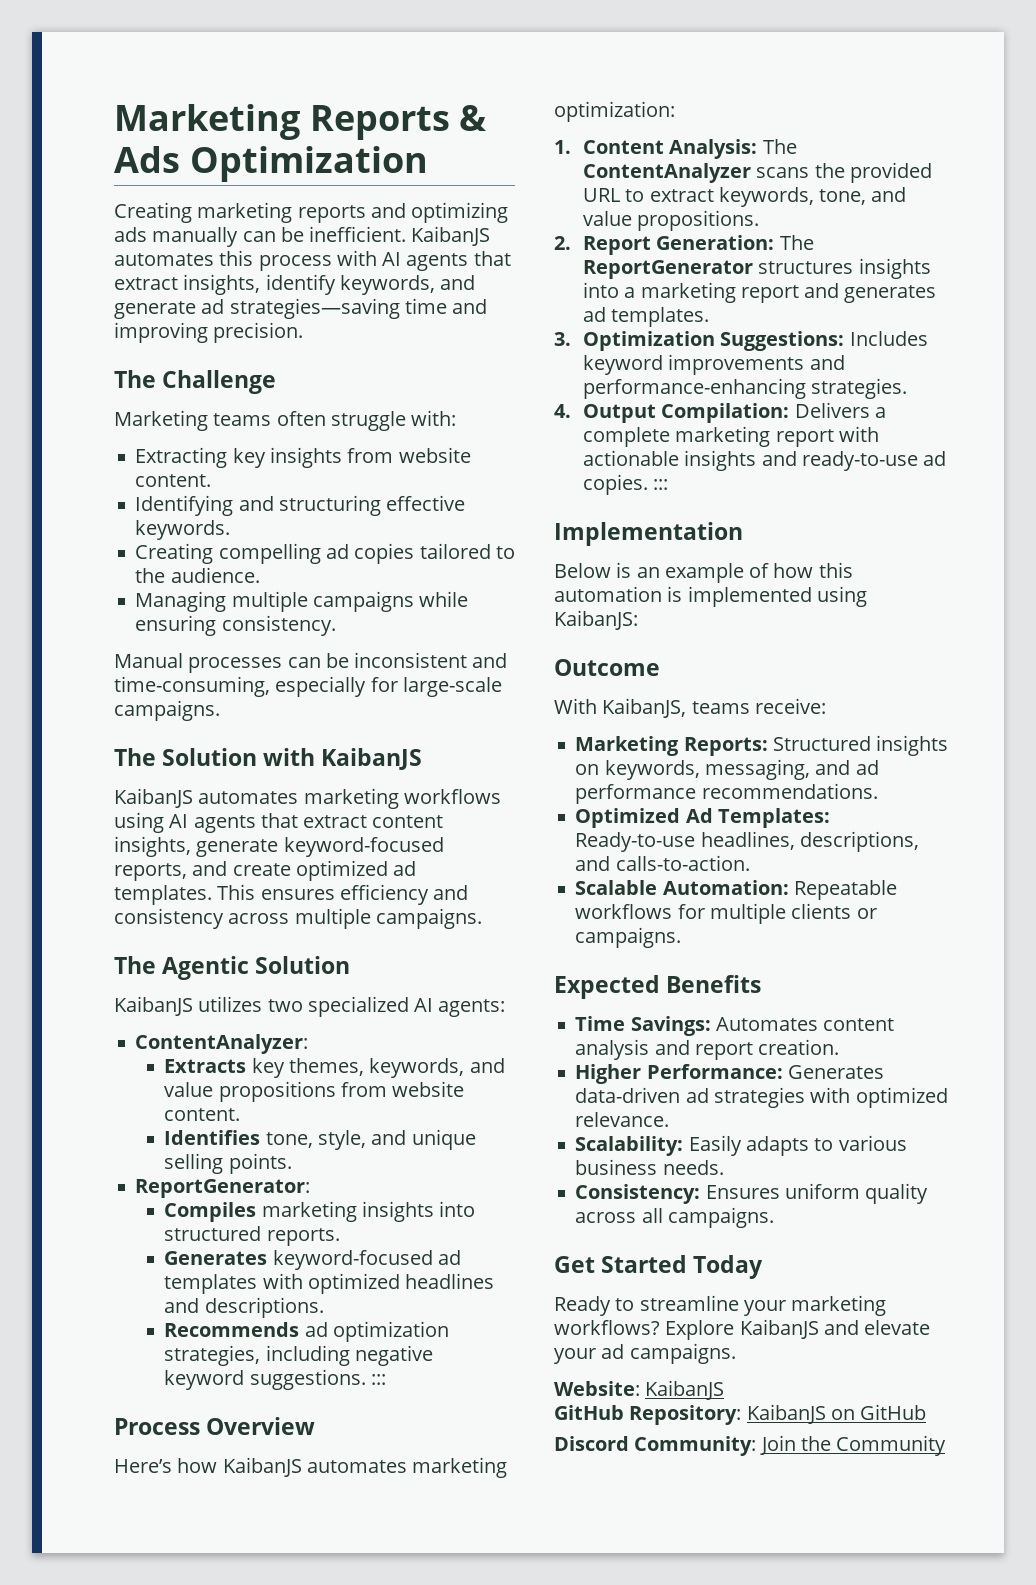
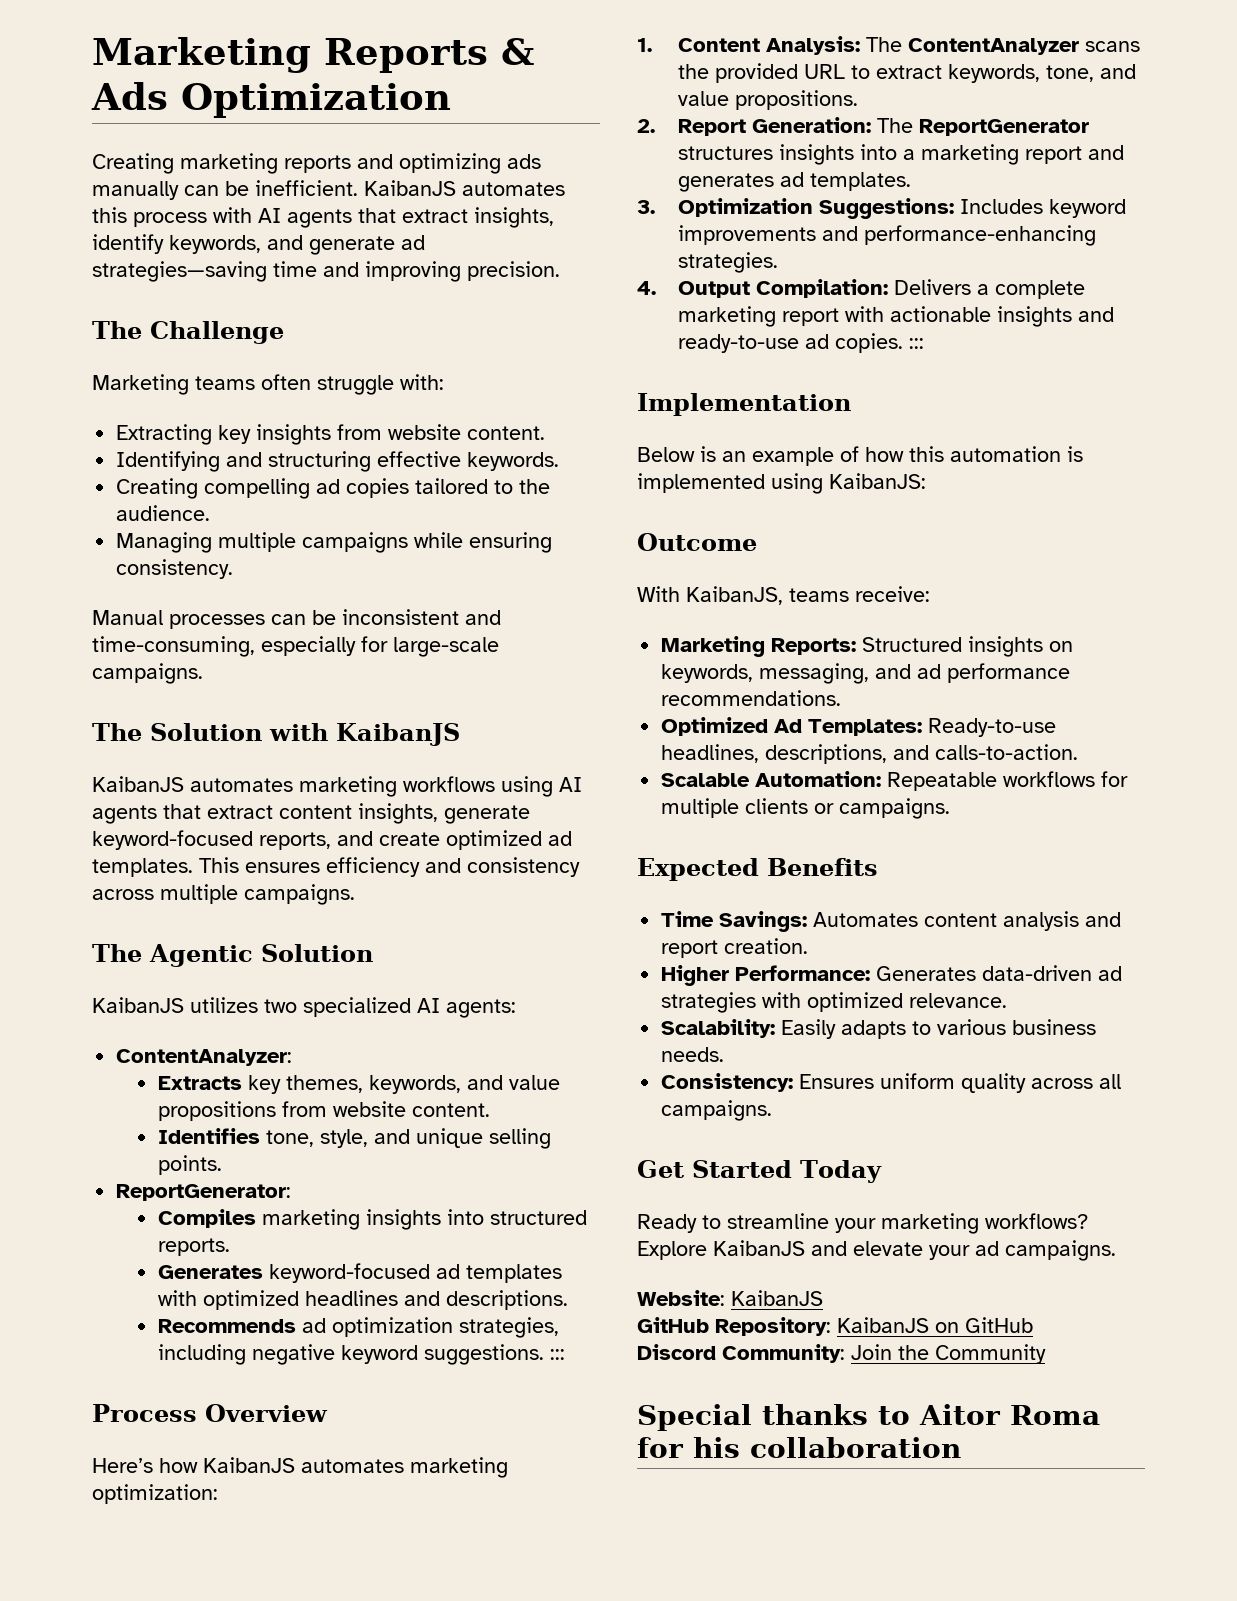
+ Special thanks to Aitor Roma for his collaboration

